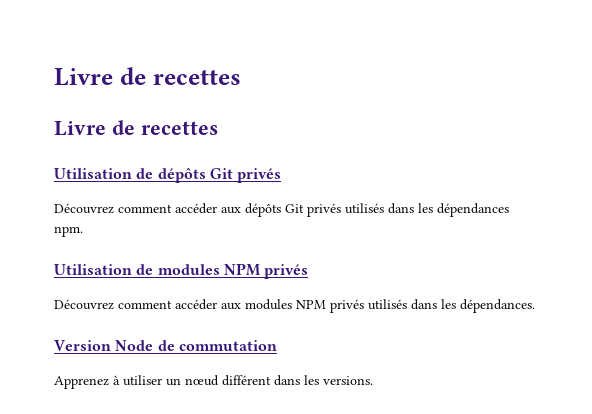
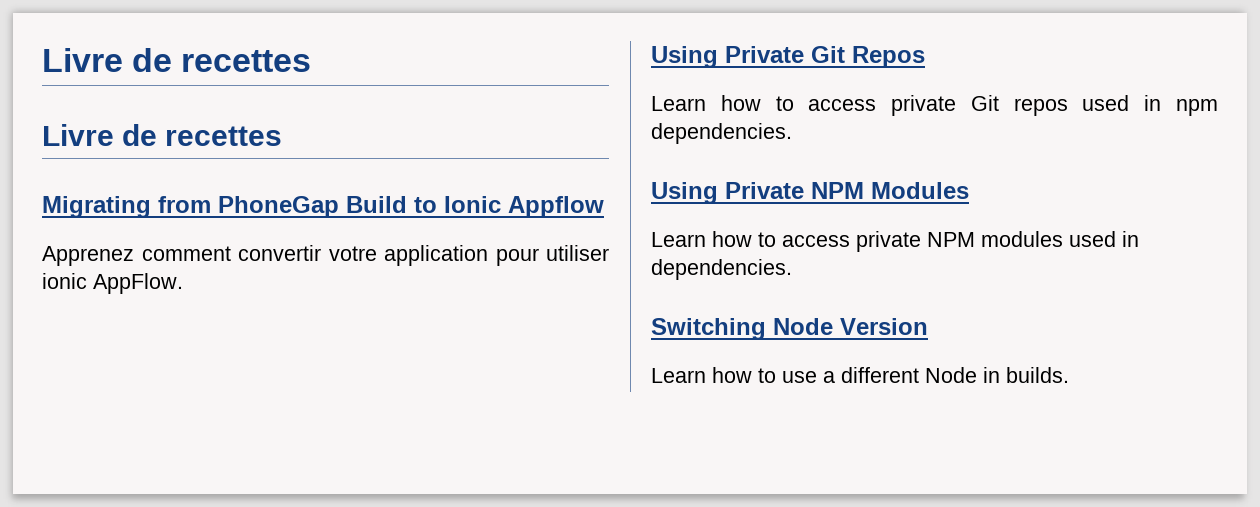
- Utilisation de dépôts Git privés
- Découvrez comment accéder aux dépôts Git privés utilisés dans les dépendances npm.
- Utilisation de modules NPM privés
- Découvrez comment accéder aux modules NPM privés utilisés dans les dépendances.
- Version Node de commutation
- Apprenez à utiliser un nœud différent dans les versions.
+ Migrating from PhoneGap Build to Ionic Appflow
+ Apprenez comment convertir votre application pour utiliser ionic AppFlow.
+ Using Private Git Repos
+ Learn how to access private Git repos used in npm dependencies.
+ Using Private NPM Modules
+ Learn how to access private NPM modules used in dependencies.
+ Switching Node Version
+ Learn how to use a different Node in builds.

